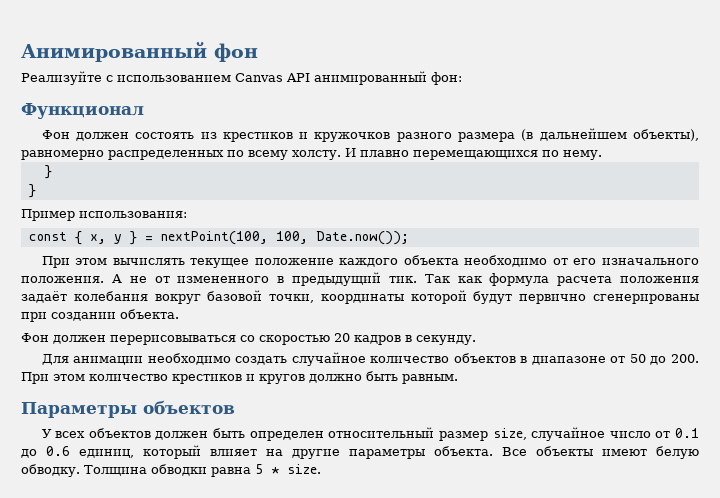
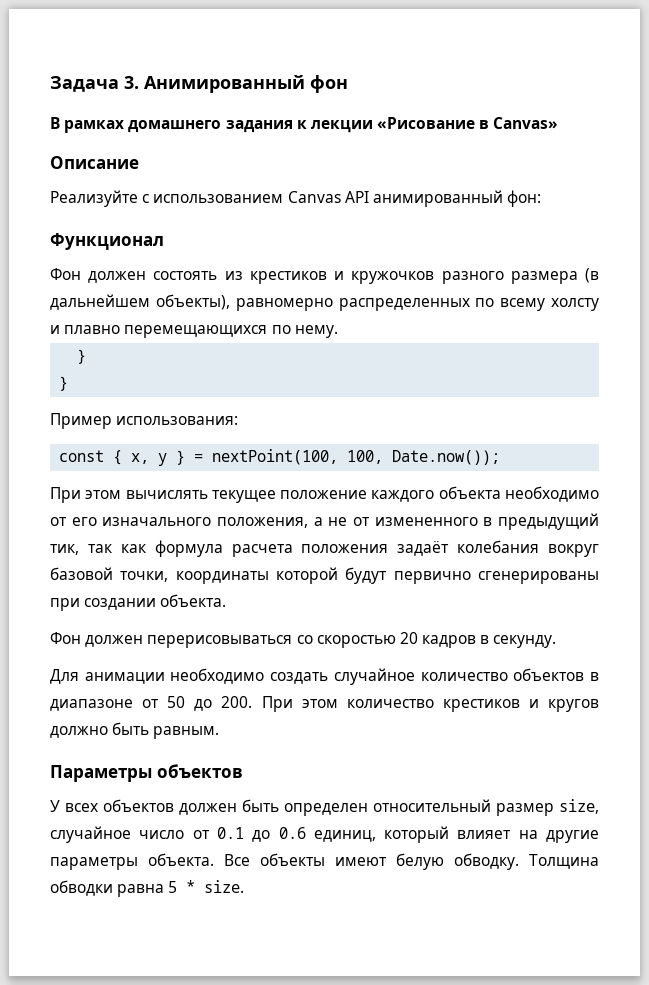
- Анимированный фон
+ Задача 3. Анимированный фон
+ В рамках домашнего задания к лекции «Рисование в Canvas»
+ Описание
- Фон должен состоять из крестиков и кружочков разного размера (в дальнейшем объекты), равномерно распределенных по всему холсту. И плавно перемещающихся по нему.
+ Фон должен состоять из крестиков и кружочков разного размера (в дальнейшем объекты), равномерно распределенных по всему холсту и плавно перемещающихся по нему.
- При этом вычислять текущее положение каждого объекта необходимо от его изначального положения. А не от измененного в предыдущий тик. Так как формула расчета положения задаёт колебания вокруг базовой точки, координаты которой будут первично сгенерированы при создании объекта.
+ При этом вычислять текущее положение каждого объекта необходимо от его изначального положения, а не от измененного в предыдущий тик, так как формула расчета положения задаёт колебания вокруг базовой точки, координаты которой будут первично сгенерированы при создании объекта.

